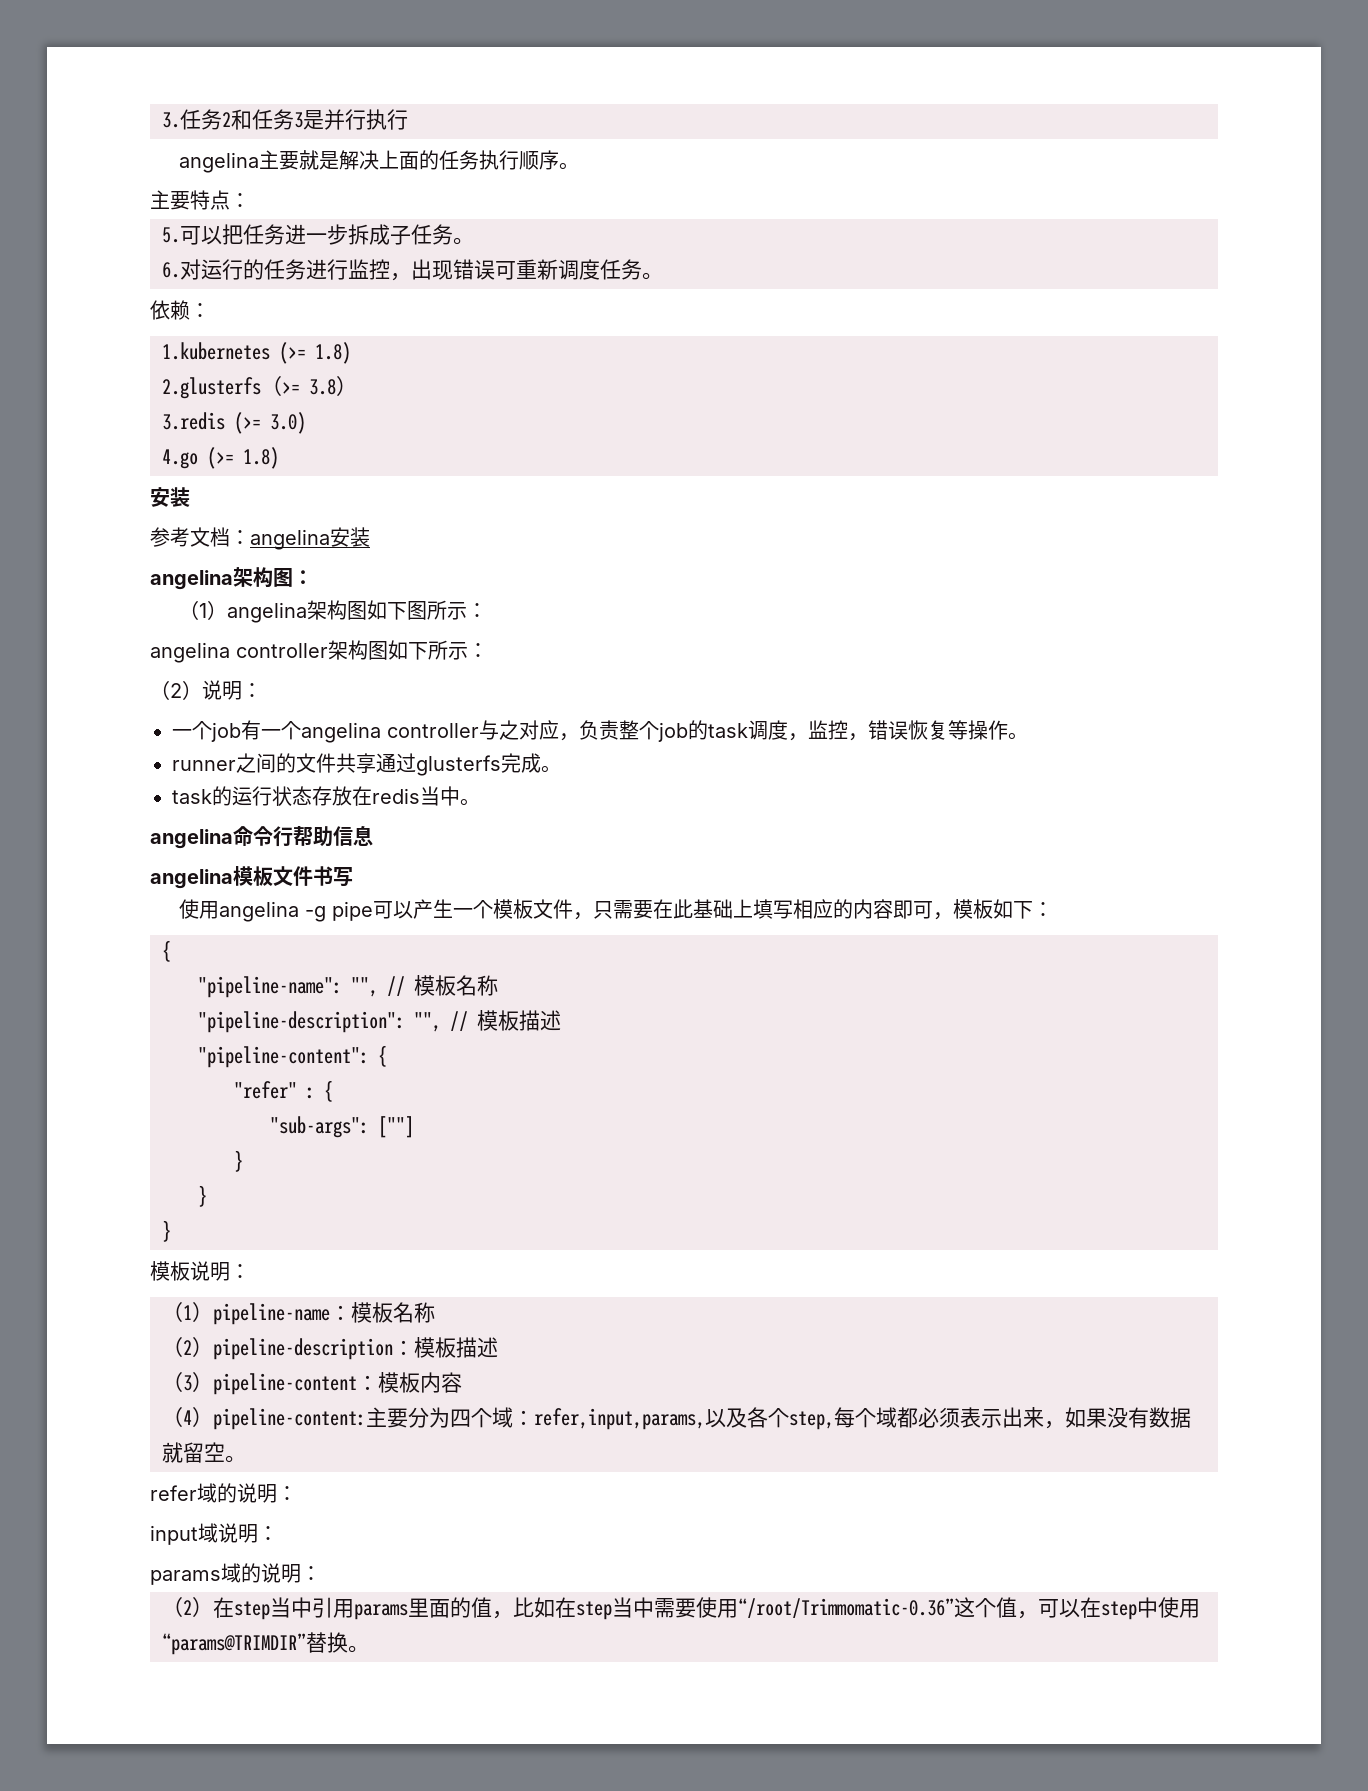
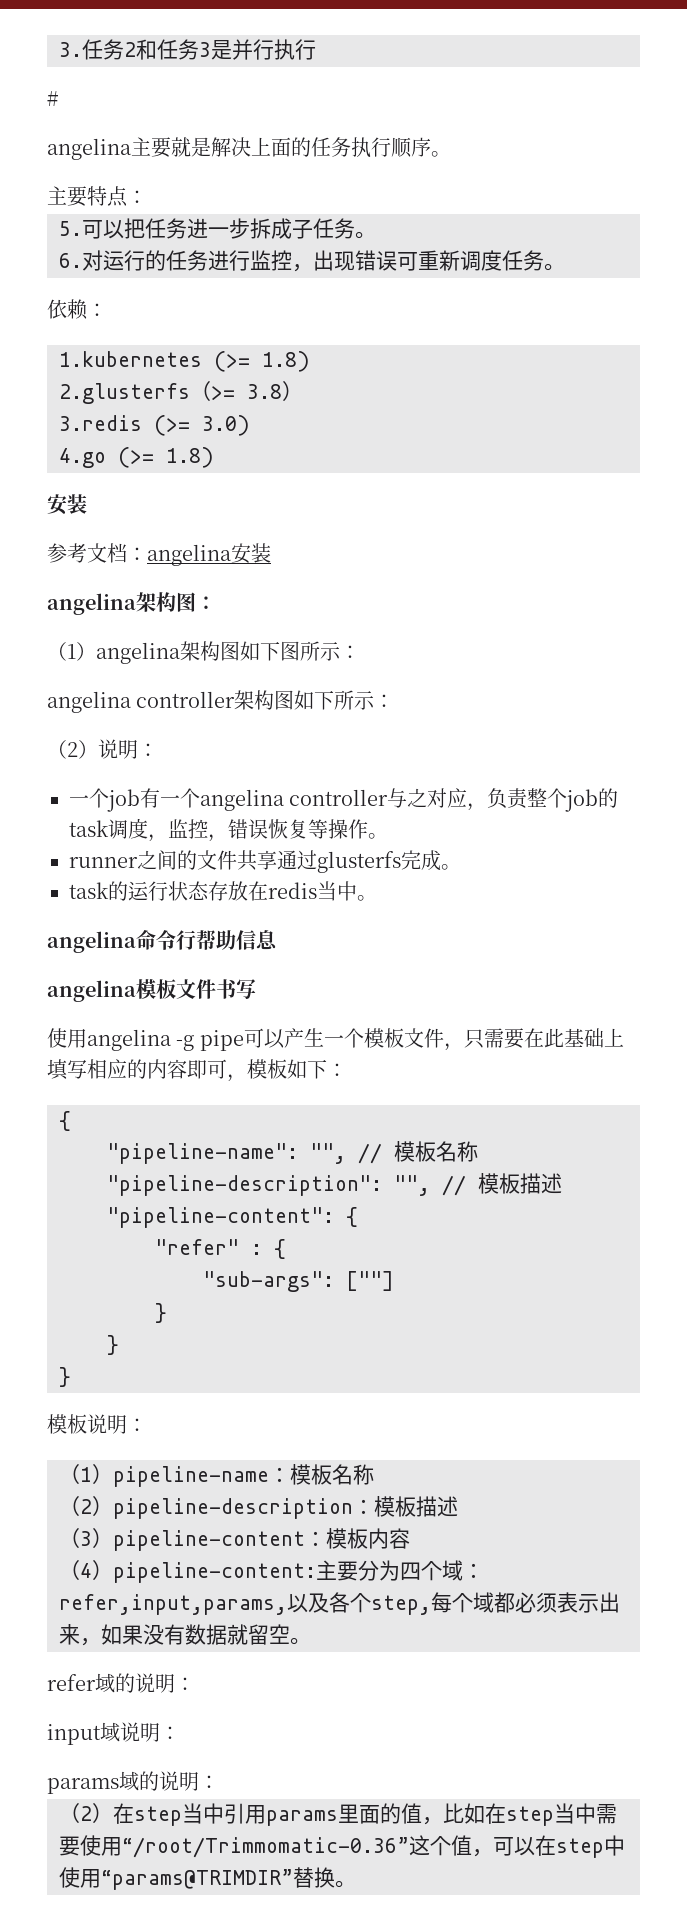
+ #

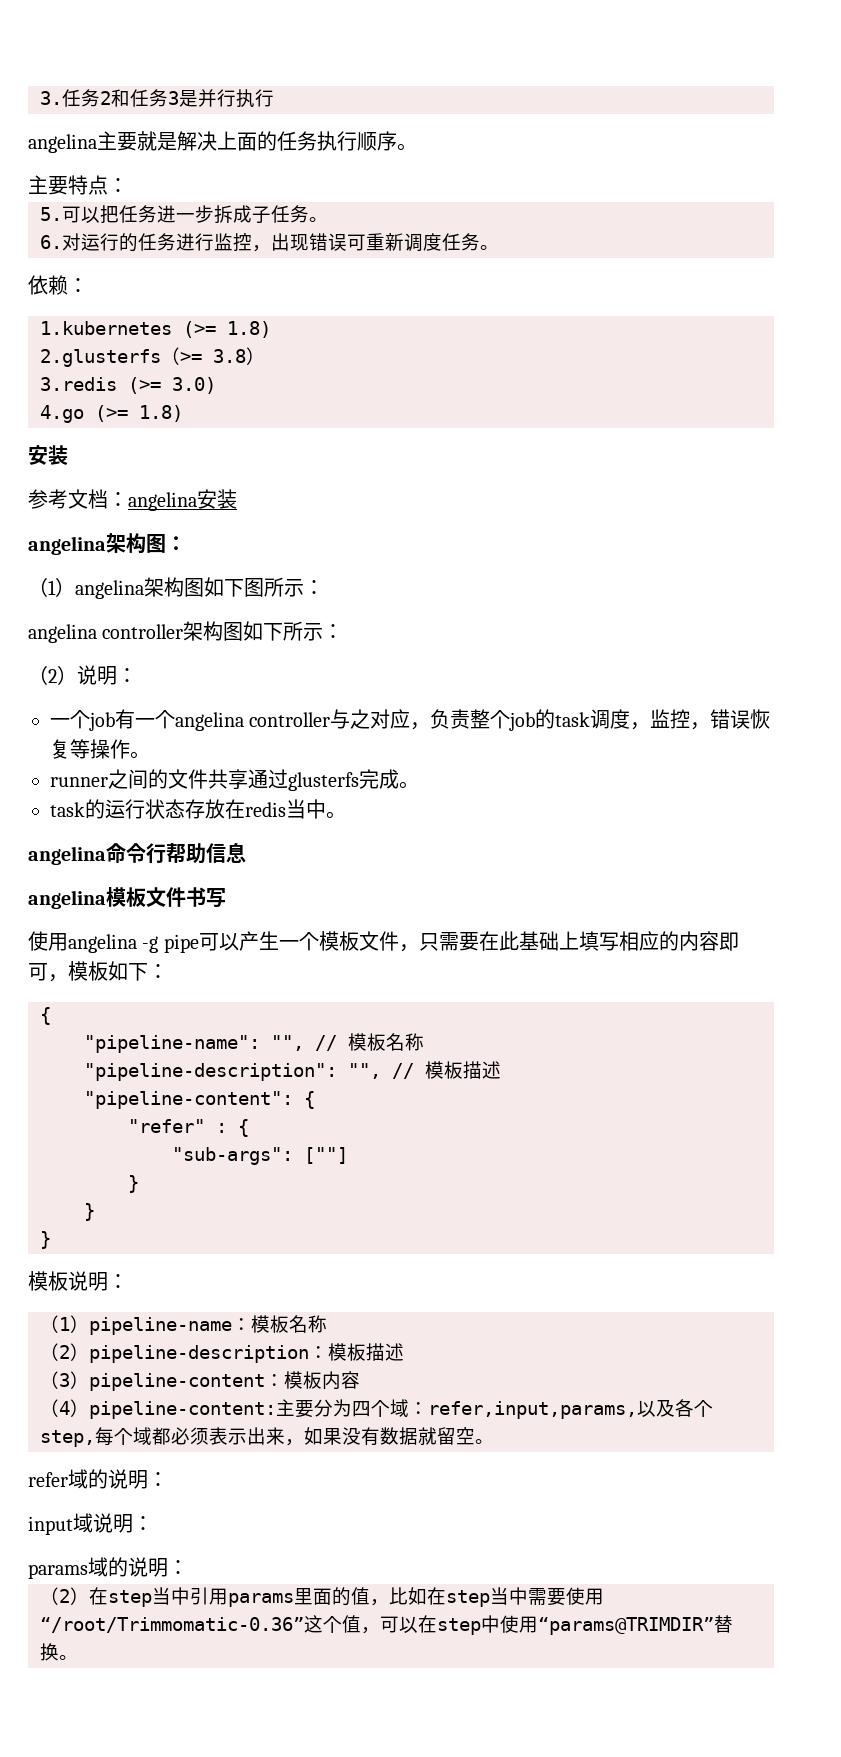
- #

